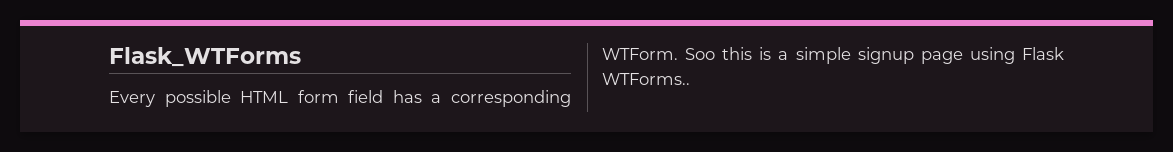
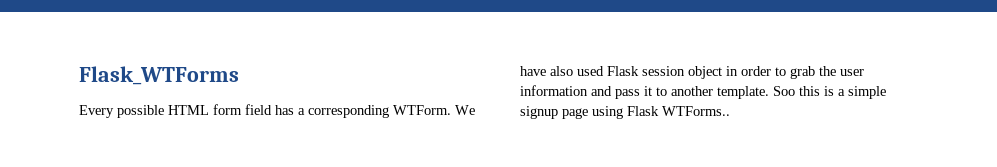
+ We have also used Flask session object in order to grab the user information and pass it to another template.

